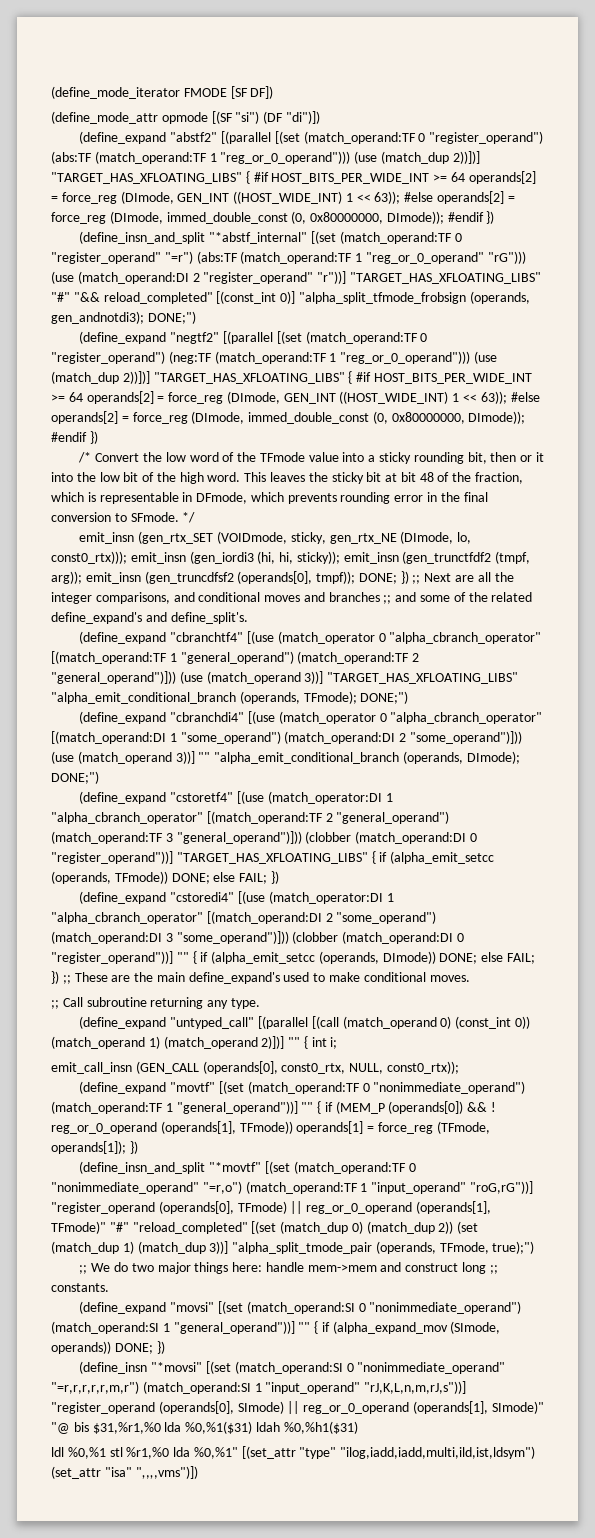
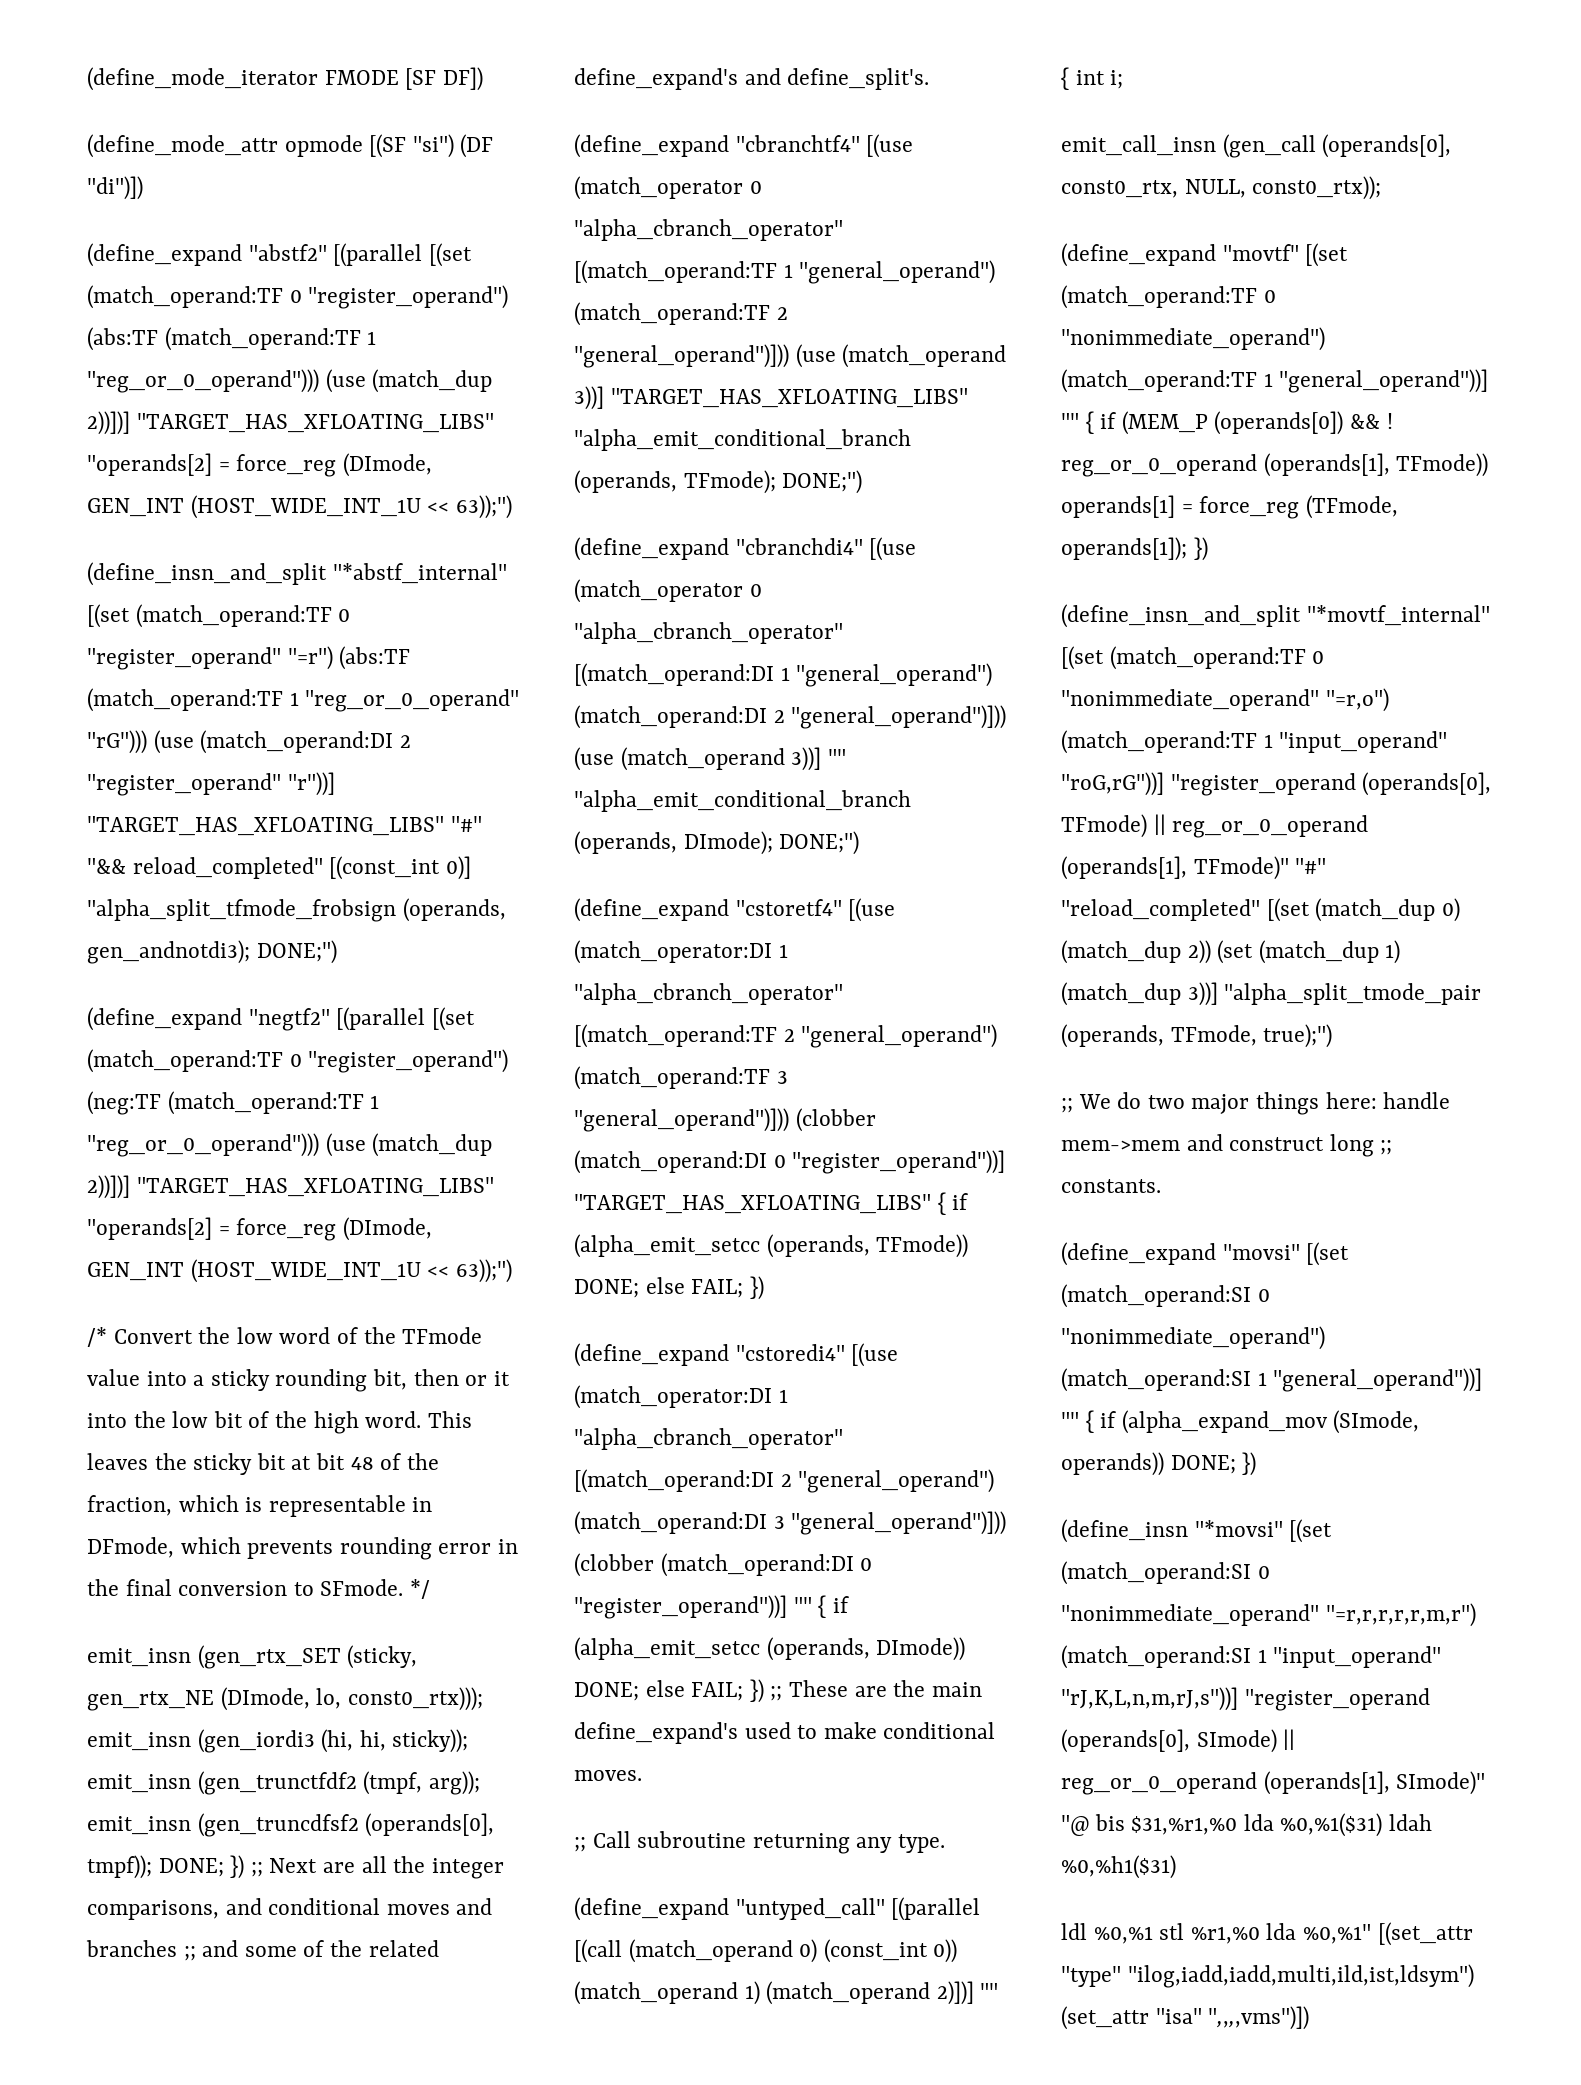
- (define_expand "abstf2" [(parallel [(set (match_operand:TF 0 "register_operand") (abs:TF (match_operand:TF 1 "reg_or_0_operand"))) (use (match_dup 2))])] "TARGET_HAS_XFLOATING_LIBS" { #if HOST_BITS_PER_WIDE_INT >= 64 operands[2] = force_reg (DImode, GEN_INT ((HOST_WIDE_INT) 1 << 63)); #else operands[2] = force_reg (DImode, immed_double_const (0, 0x80000000, DImode)); #endif })
+ (define_expand "abstf2" [(parallel [(set (match_operand:TF 0 "register_operand") (abs:TF (match_operand:TF 1 "reg_or_0_operand"))) (use (match_dup 2))])] "TARGET_HAS_XFLOATING_LIBS" "operands[2] = force_reg (DImode, GEN_INT (HOST_WIDE_INT_1U << 63));")
- (define_expand "negtf2" [(parallel [(set (match_operand:TF 0 "register_operand") (neg:TF (match_operand:TF 1 "reg_or_0_operand"))) (use (match_dup 2))])] "TARGET_HAS_XFLOATING_LIBS" { #if HOST_BITS_PER_WIDE_INT >= 64 operands[2] = force_reg (DImode, GEN_INT ((HOST_WIDE_INT) 1 << 63)); #else operands[2] = force_reg (DImode, immed_double_const (0, 0x80000000, DImode)); #endif })
+ (define_expand "negtf2" [(parallel [(set (match_operand:TF 0 "register_operand") (neg:TF (match_operand:TF 1 "reg_or_0_operand"))) (use (match_dup 2))])] "TARGET_HAS_XFLOATING_LIBS" "operands[2] = force_reg (DImode, GEN_INT (HOST_WIDE_INT_1U << 63));")
- emit_insn (gen_rtx_SET (VOIDmode, sticky, gen_rtx_NE (DImode, lo, const0_rtx))); emit_insn (gen_iordi3 (hi, hi, sticky)); emit_insn (gen_trunctfdf2 (tmpf, arg)); emit_insn (gen_truncdfsf2 (operands[0], tmpf)); DONE; }) ;; Next are all the integer comparisons, and conditional moves and branches ;; and some of the related define_expand's and define_split's.
+ emit_insn (gen_rtx_SET (sticky, gen_rtx_NE (DImode, lo, const0_rtx))); emit_insn (gen_iordi3 (hi, hi, sticky)); emit_insn (gen_trunctfdf2 (tmpf, arg)); emit_insn (gen_truncdfsf2 (operands[0], tmpf)); DONE; }) ;; Next are all the integer comparisons, and conditional moves and branches ;; and some of the related define_expand's and define_split's.
- (define_expand "cbranchdi4" [(use (match_operator 0 "alpha_cbranch_operator" [(match_operand:DI 1 "some_operand") (match_operand:DI 2 "some_operand")])) (use (match_operand 3))] "" "alpha_emit_conditional_branch (operands, DImode); DONE;")
+ (define_expand "cbranchdi4" [(use (match_operator 0 "alpha_cbranch_operator" [(match_operand:DI 1 "general_operand") (match_operand:DI 2 "general_operand")])) (use (match_operand 3))] "" "alpha_emit_conditional_branch (operands, DImode); DONE;")
- (define_expand "cstoredi4" [(use (match_operator:DI 1 "alpha_cbranch_operator" [(match_operand:DI 2 "some_operand") (match_operand:DI 3 "some_operand")])) (clobber (match_operand:DI 0 "register_operand"))] "" { if (alpha_emit_setcc (operands, DImode)) DONE; else FAIL; }) ;; These are the main define_expand's used to make conditional moves.
+ (define_expand "cstoredi4" [(use (match_operator:DI 1 "alpha_cbranch_operator" [(match_operand:DI 2 "general_operand") (match_operand:DI 3 "general_operand")])) (clobber (match_operand:DI 0 "register_operand"))] "" { if (alpha_emit_setcc (operands, DImode)) DONE; else FAIL; }) ;; These are the main define_expand's used to make conditional moves.
- emit_call_insn (GEN_CALL (operands[0], const0_rtx, NULL, const0_rtx));
+ emit_call_insn (gen_call (operands[0], const0_rtx, NULL, const0_rtx));
- (define_insn_and_split "*movtf" [(set (match_operand:TF 0 "nonimmediate_operand" "=r,o") (match_operand:TF 1 "input_operand" "roG,rG"))] "register_operand (operands[0], TFmode) || reg_or_0_operand (operands[1], TFmode)" "#" "reload_completed" [(set (match_dup 0) (match_dup 2)) (set (match_dup 1) (match_dup 3))] "alpha_split_tmode_pair (operands, TFmode, true);")
+ (define_insn_and_split "*movtf_internal" [(set (match_operand:TF 0 "nonimmediate_operand" "=r,o") (match_operand:TF 1 "input_operand" "roG,rG"))] "register_operand (operands[0], TFmode) || reg_or_0_operand (operands[1], TFmode)" "#" "reload_completed" [(set (match_dup 0) (match_dup 2)) (set (match_dup 1) (match_dup 3))] "alpha_split_tmode_pair (operands, TFmode, true);")

